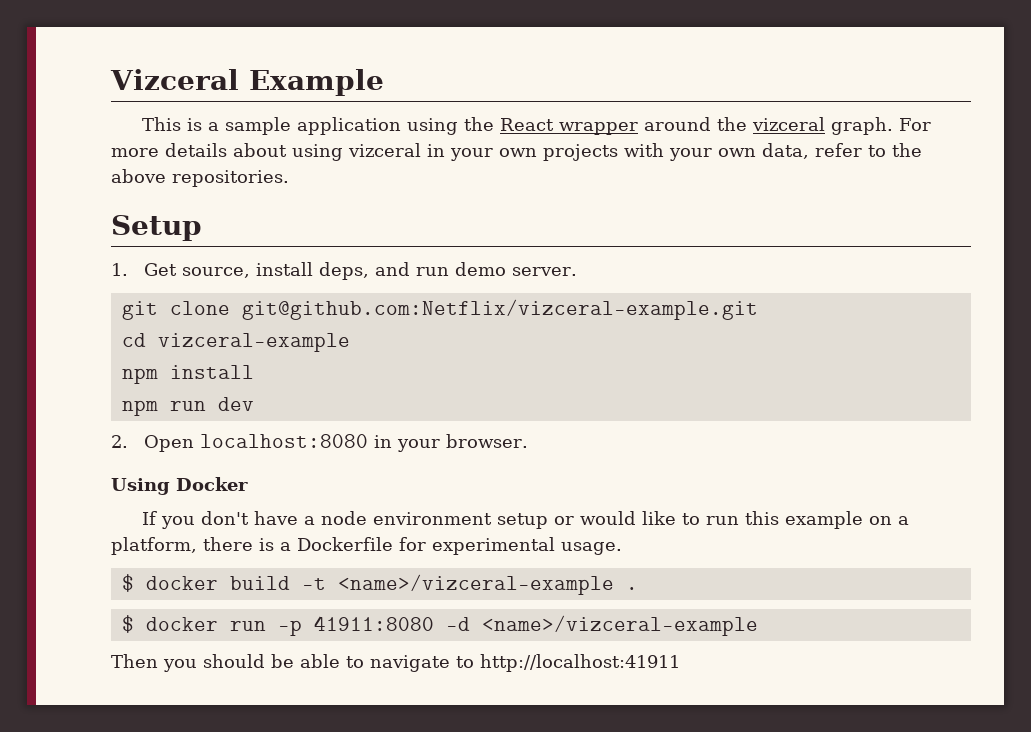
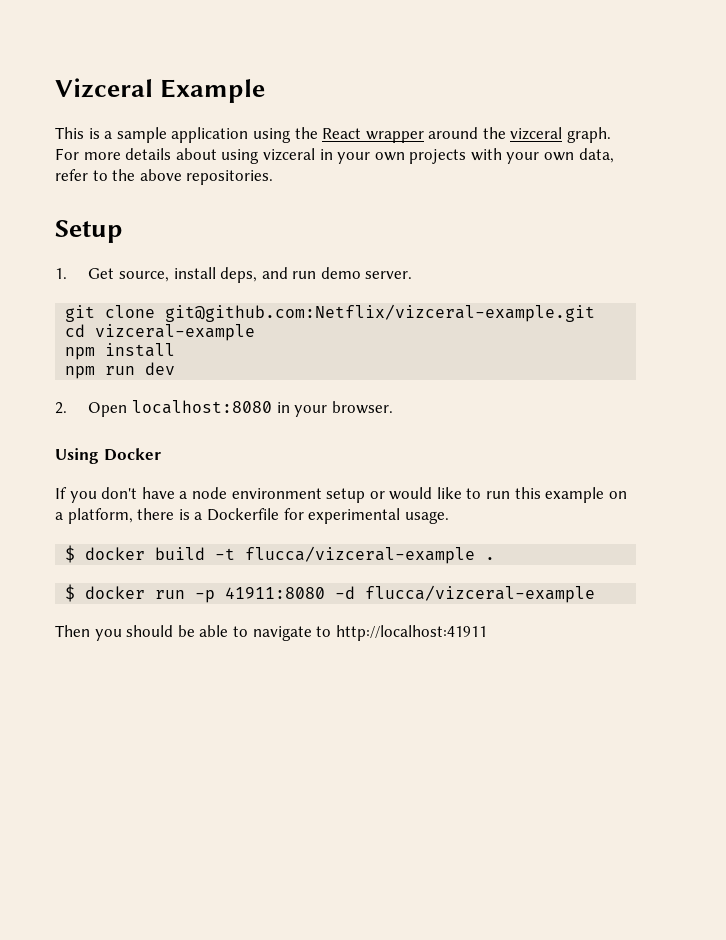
- $ docker build -t <name>/vizceral-example .
+ $ docker build -t flucca/vizceral-example .
- $ docker run -p 41911:8080 -d <name>/vizceral-example
+ $ docker run -p 41911:8080 -d flucca/vizceral-example

